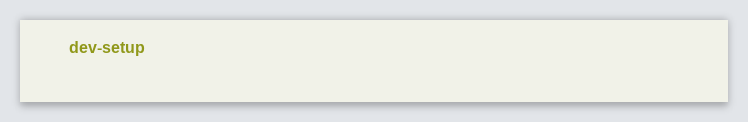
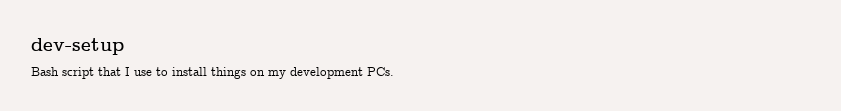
+ Bash script that I use to install things on my development PCs.

